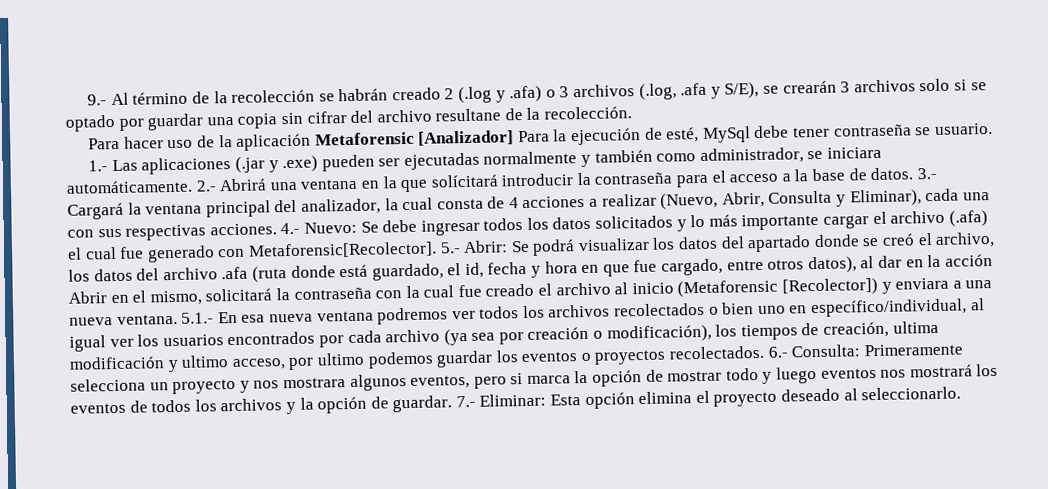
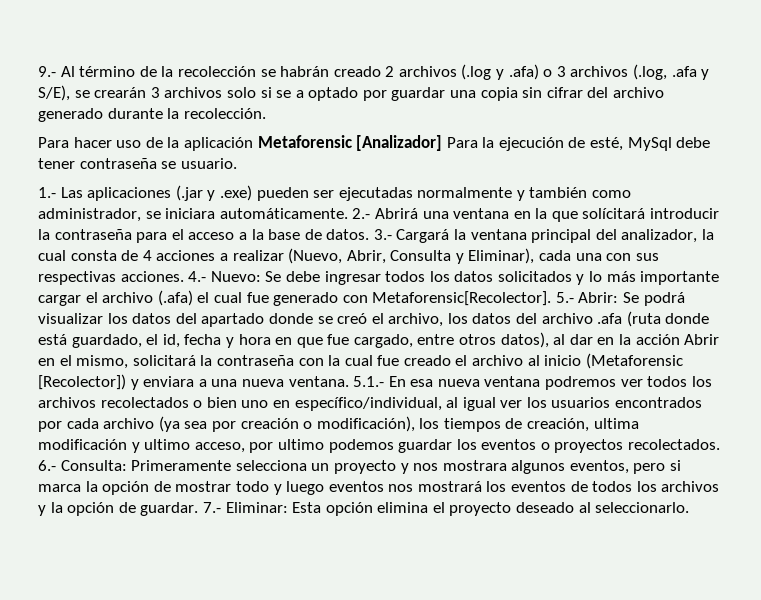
- 9.- Al término de la recolección se habrán creado 2 (.log y .afa) o 3 archivos (.log, .afa y S/E), se crearán 3 archivos solo si se optado por guardar una copia sin cifrar del archivo resultane de la recolección.
+ 9.- Al término de la recolección se habrán creado 2 archivos (.log y .afa) o 3 archivos (.log, .afa y S/E), se crearán 3 archivos solo si se a optado por guardar una copia sin cifrar del archivo generado durante la recolección.

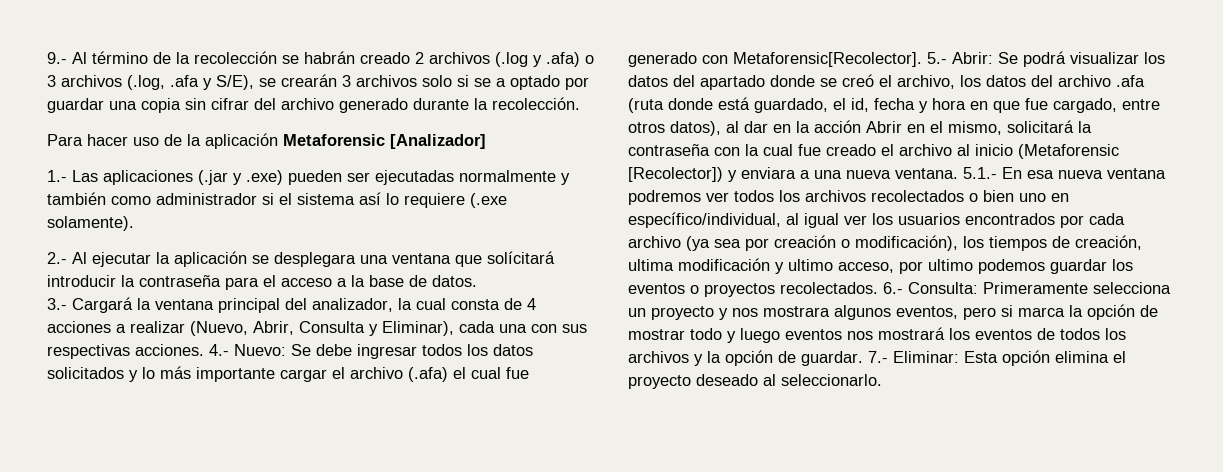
- Para hacer uso de la aplicación Metaforensic [Analizador] Para la ejecución de esté, MySql debe tener contraseña se usuario.
+ Para hacer uso de la aplicación Metaforensic [Analizador]
- 1.- Las aplicaciones (.jar y .exe) pueden ser ejecutadas normalmente y también como administrador, se iniciara automáticamente. 2.- Abrirá una ventana en la que solícitará introducir la contraseña para el acceso a la base de datos. 3.- Cargará la ventana principal del analizador, la cual consta de 4 acciones a realizar (Nuevo, Abrir, Consulta y Eliminar), cada una con sus respectivas acciones.
+ 1.- Las aplicaciones (.jar y .exe) pueden ser ejecutadas normalmente y también como administrador si el sistema así lo requiere (.exe solamente).
+ 2.- Al ejecutar la aplicación se desplegara una ventana que solícitará introducir la contraseña para el acceso a la base de datos.
+ 3.- Cargará la ventana principal del analizador, la cual consta de 4 acciones a realizar (Nuevo, Abrir, Consulta y Eliminar), cada una con sus respectivas acciones.

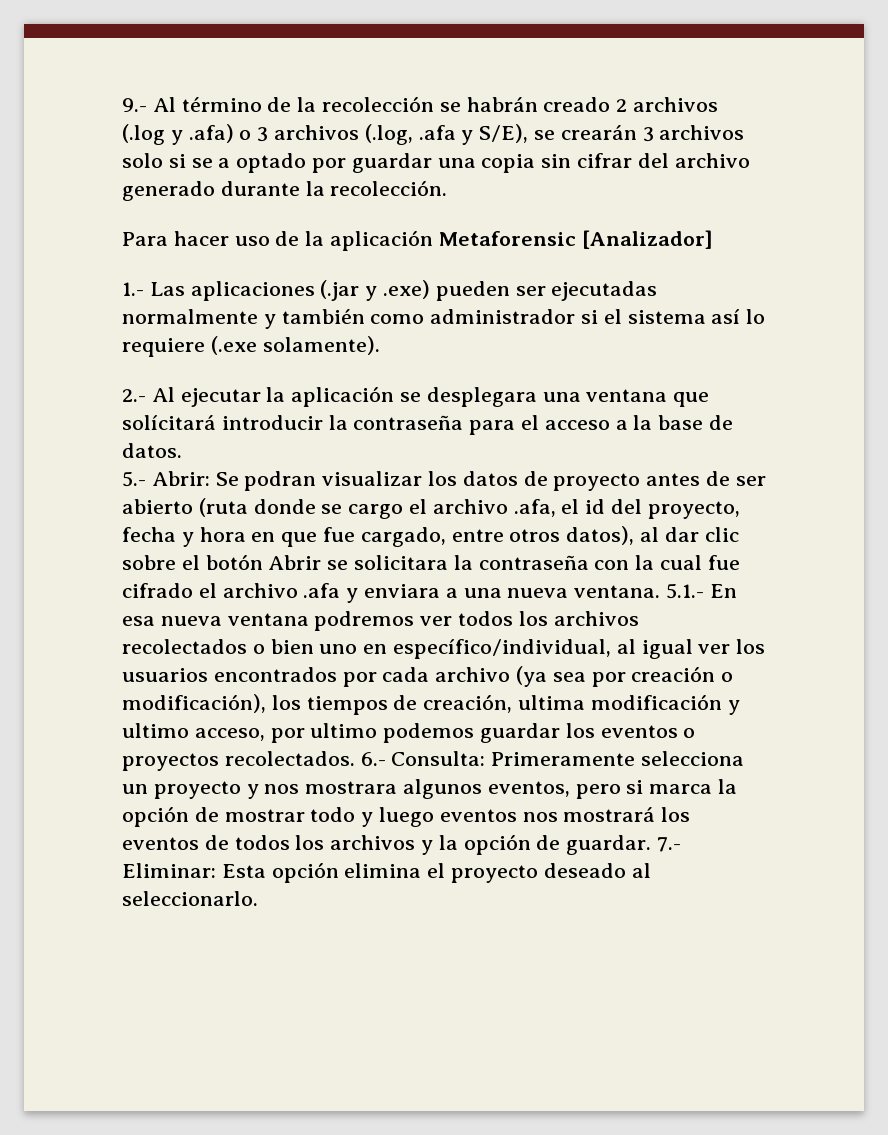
- 3.- Cargará la ventana principal del analizador, la cual consta de 4 acciones a realizar (Nuevo, Abrir, Consulta y Eliminar), cada una con sus respectivas acciones. 4.- Nuevo: Se debe ingresar todos los datos solicitados y lo más importante cargar el archivo (.afa) el cual fue generado con Metaforensic[Recolector]. 5.- Abrir: Se podrá visualizar los datos del apartado donde se creó el archivo, los datos del archivo .afa (ruta donde está guardado, el id, fecha y hora en que fue cargado, entre otros datos), al dar en la acción Abrir en el mismo, solicitará la contraseña con la cual fue creado el archivo al inicio (Metaforensic [Recolector]) y enviara a una nueva ventana.
+ 5.- Abrir: Se podran visualizar los datos de proyecto antes de ser abierto (ruta donde se cargo el archivo .afa, el id del proyecto, fecha y hora en que fue cargado, entre otros datos), al dar clic sobre el botón Abrir se solicitara la contraseña con la cual fue cifrado el archivo .afa y enviara a una nueva ventana.

